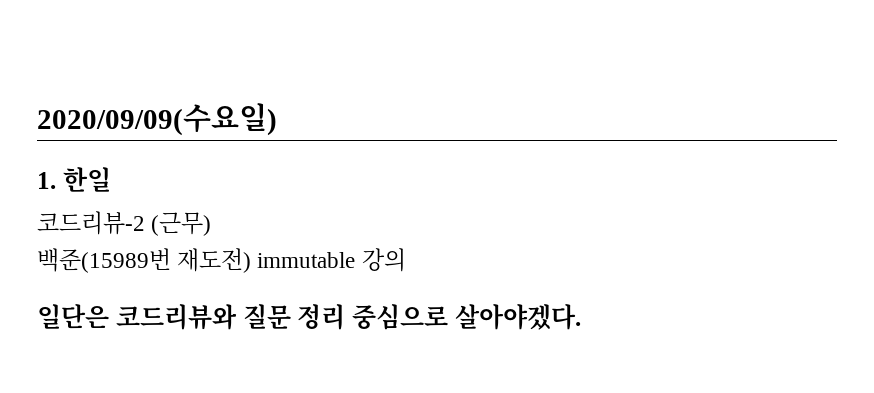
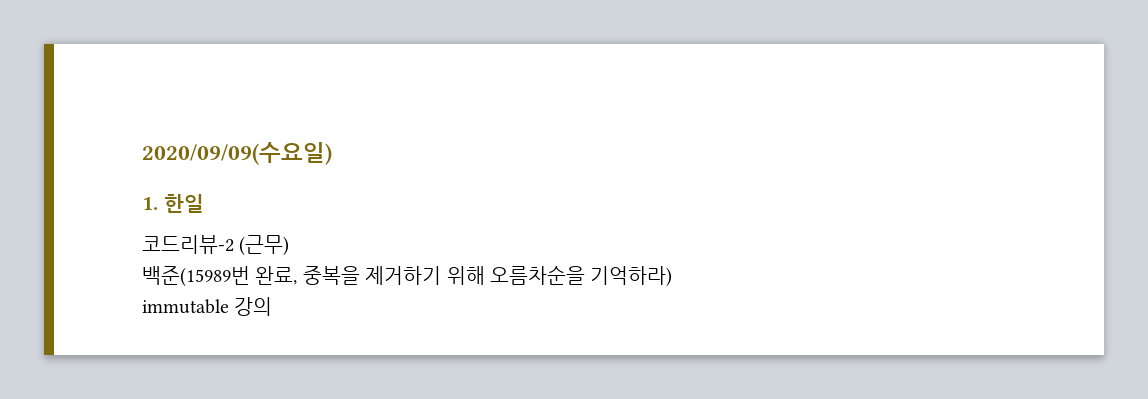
- 백준(15989번 재도전) immutable 강의
- 일단은 코드리뷰와 질문 정리 중심으로 살아야겠다.
+ 백준(15989번 완료, 중복을 제거하기 위해 오름차순을 기억하라)
+ immutable 강의

